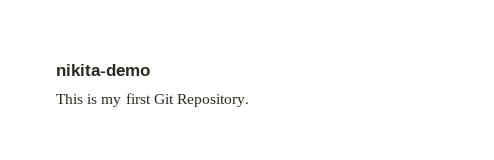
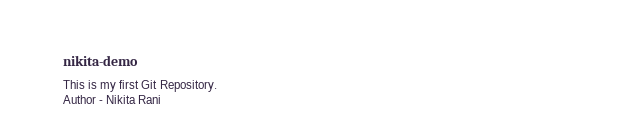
+ Author - Nikita Rani

